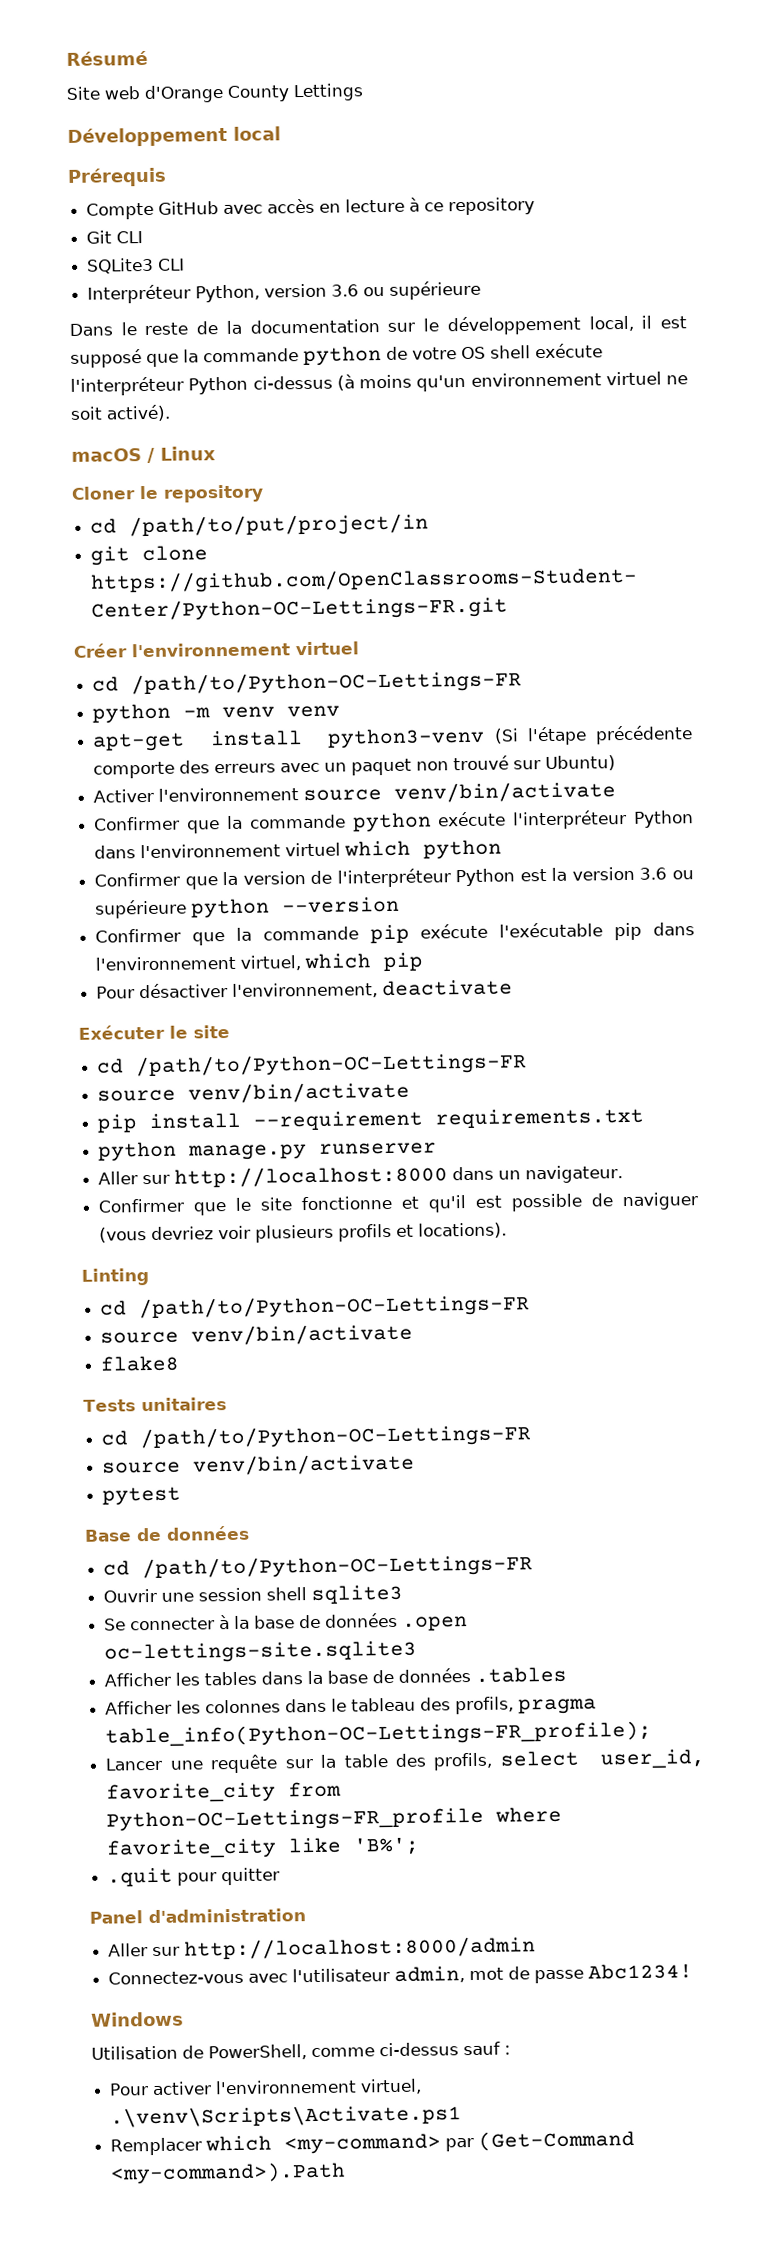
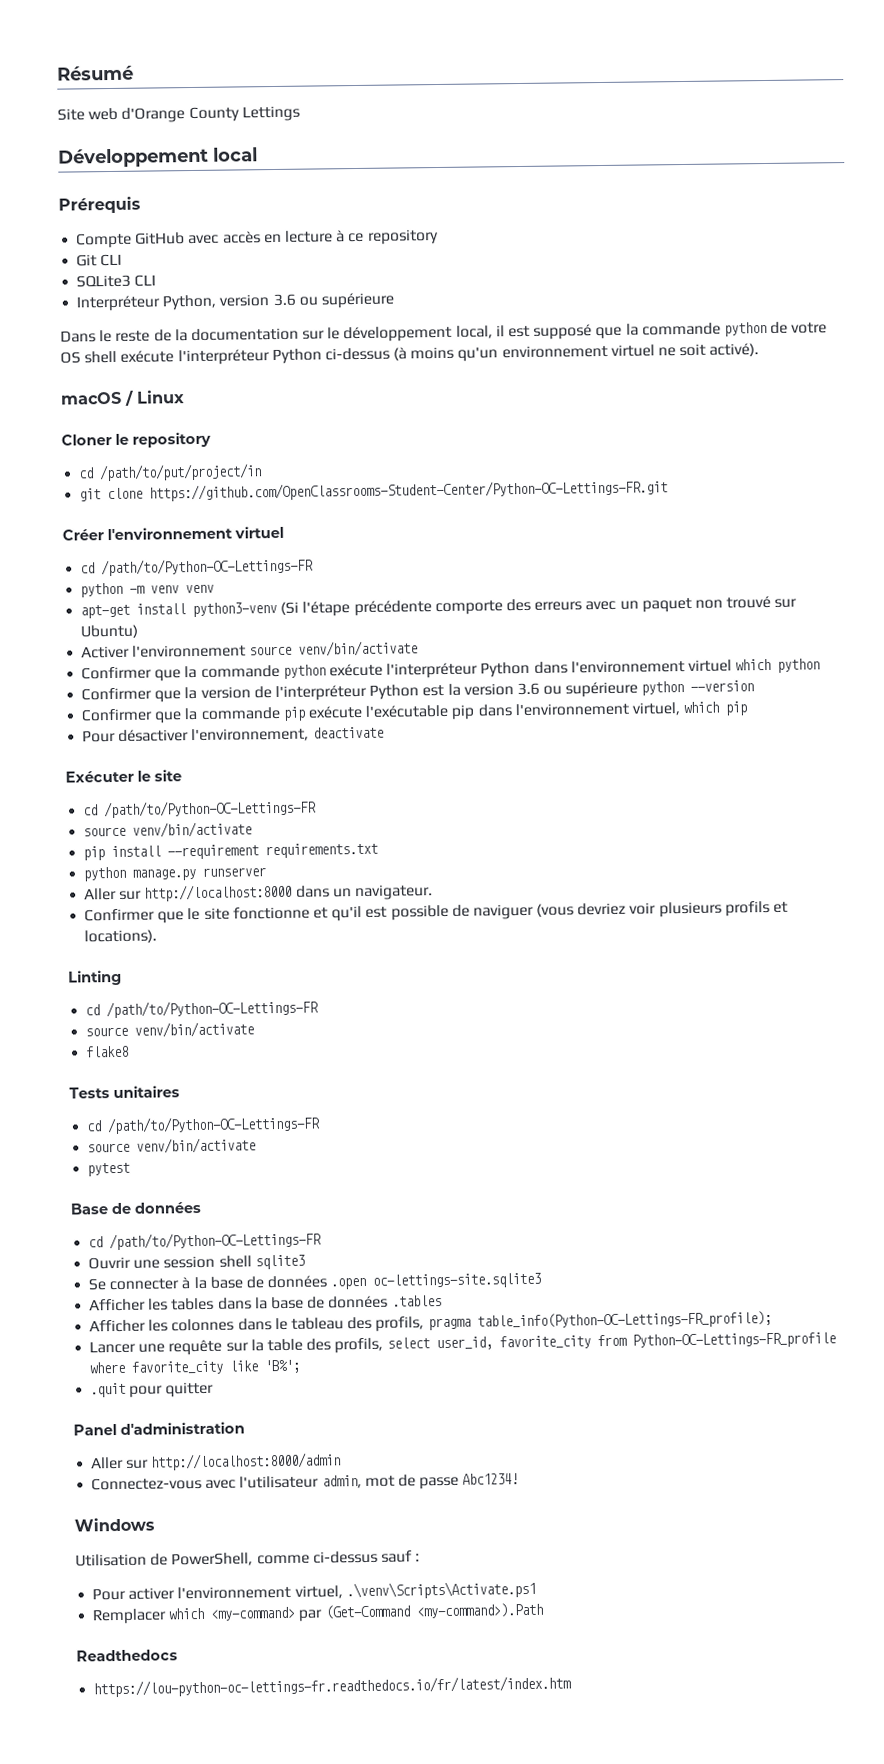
+ Readthedocs
+ https://lou-python-oc-lettings-fr.readthedocs.io/fr/latest/index.htm

